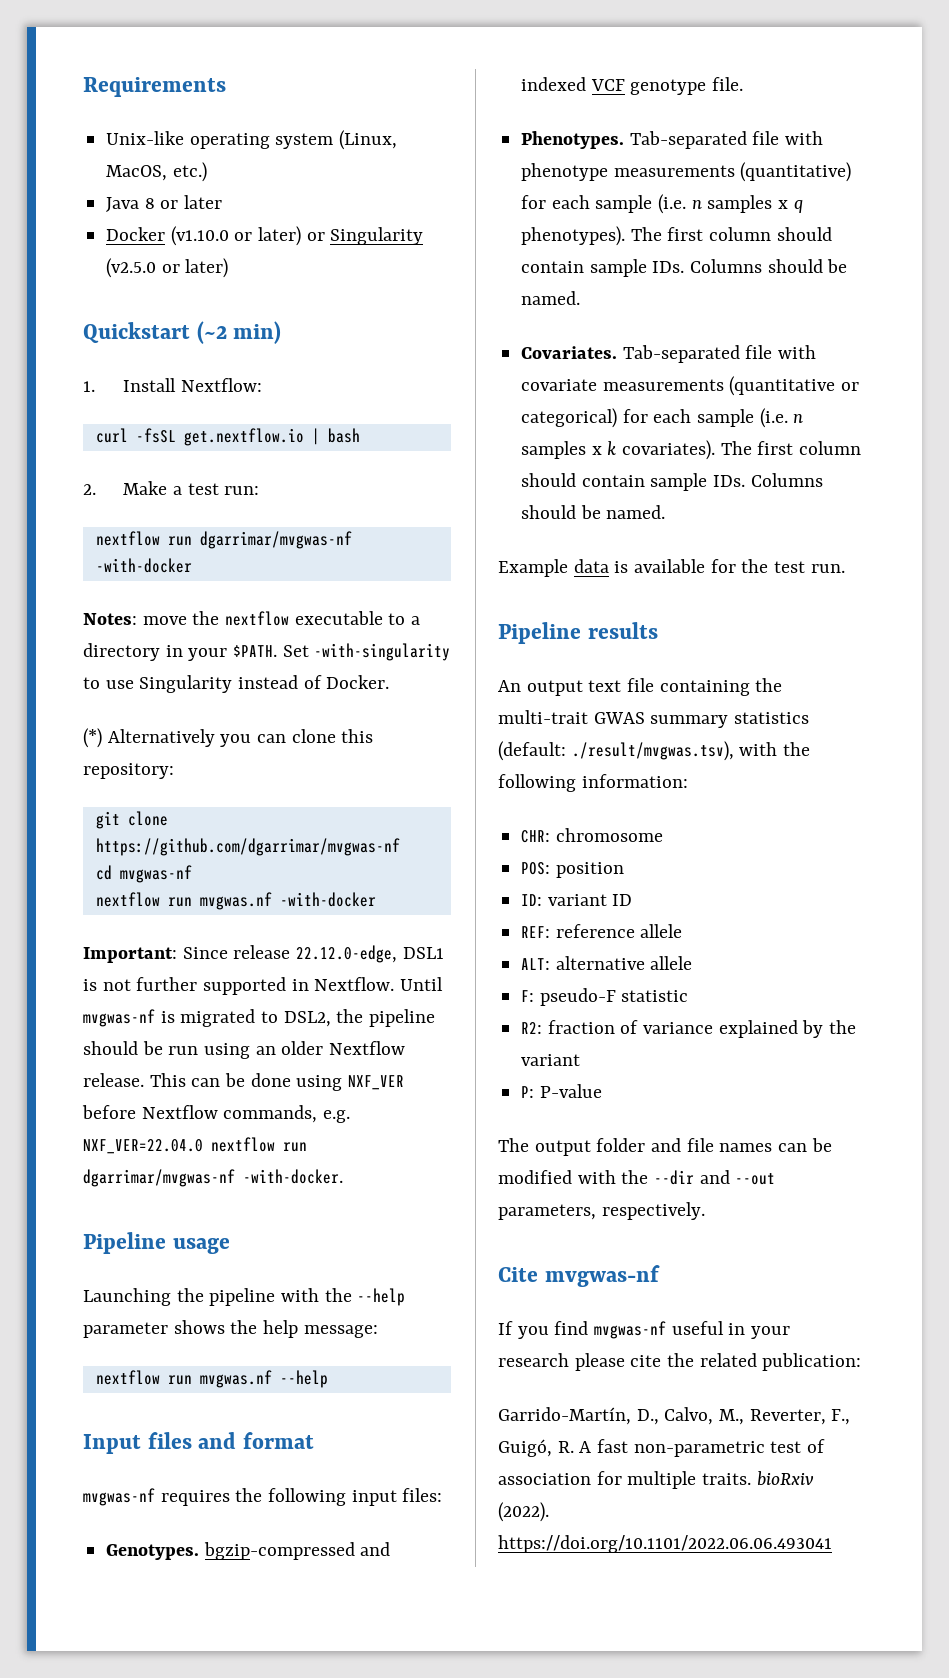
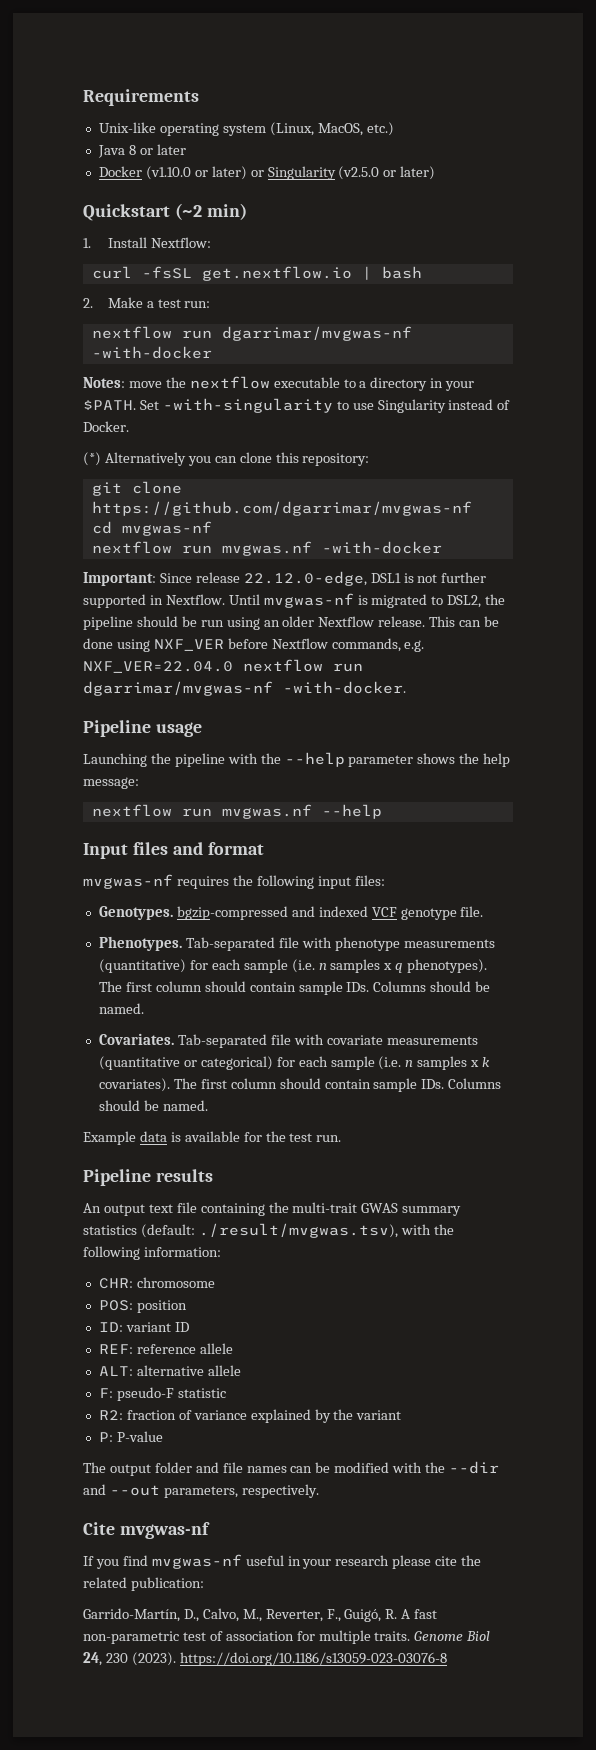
- Garrido-Martín, D., Calvo, M., Reverter, F., Guigó, R. A fast non-parametric test of association for multiple traits. bioRxiv (2022). https://doi.org/10.1101/2022.06.06.493041
+ Garrido-Martín, D., Calvo, M., Reverter, F., Guigó, R. A fast non-parametric test of association for multiple traits. Genome Biol 24, 230 (2023). https://doi.org/10.1186/s13059-023-03076-8

